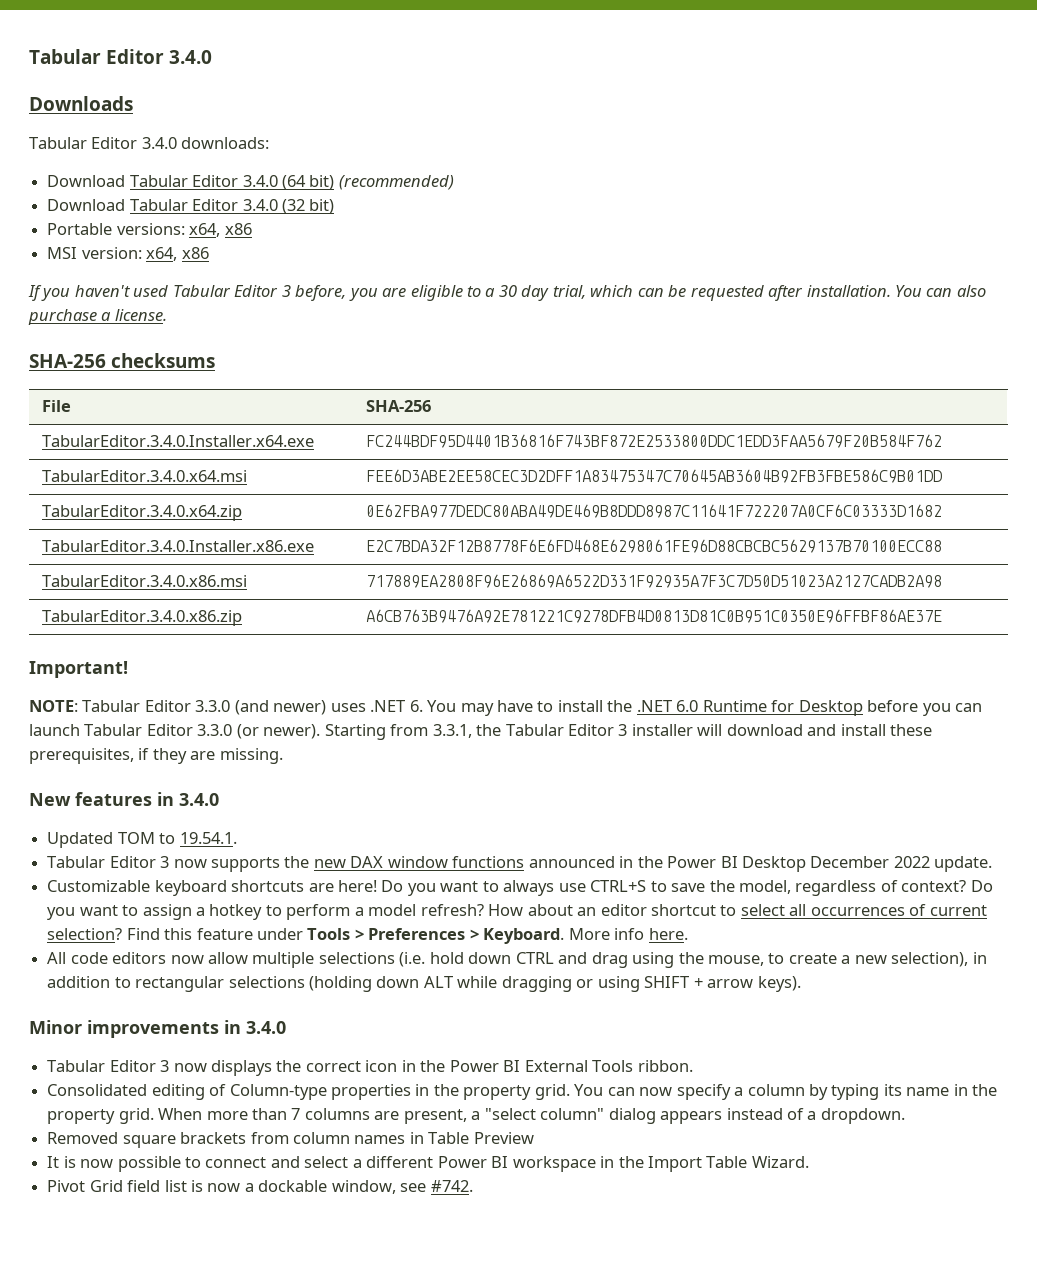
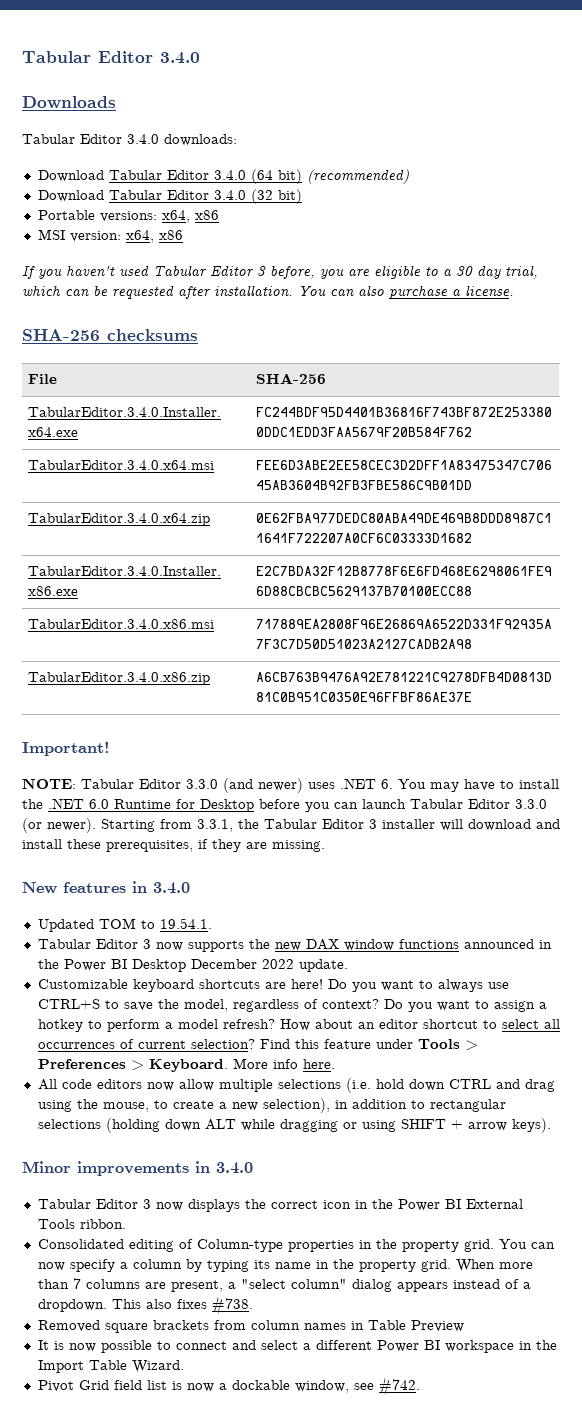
+ This also fixes #738.

